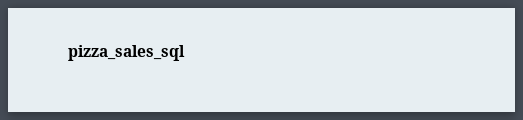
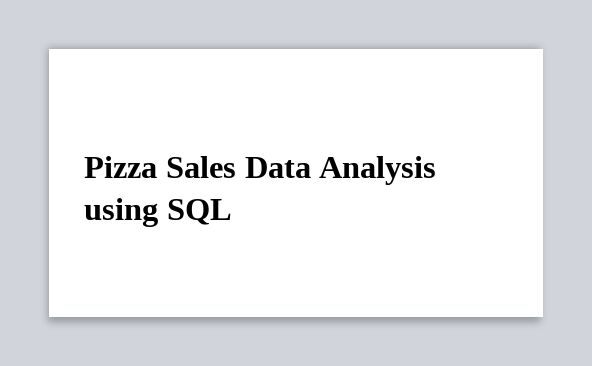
- pizza_sales_sql
+ Pizza Sales Data Analysis using SQL

